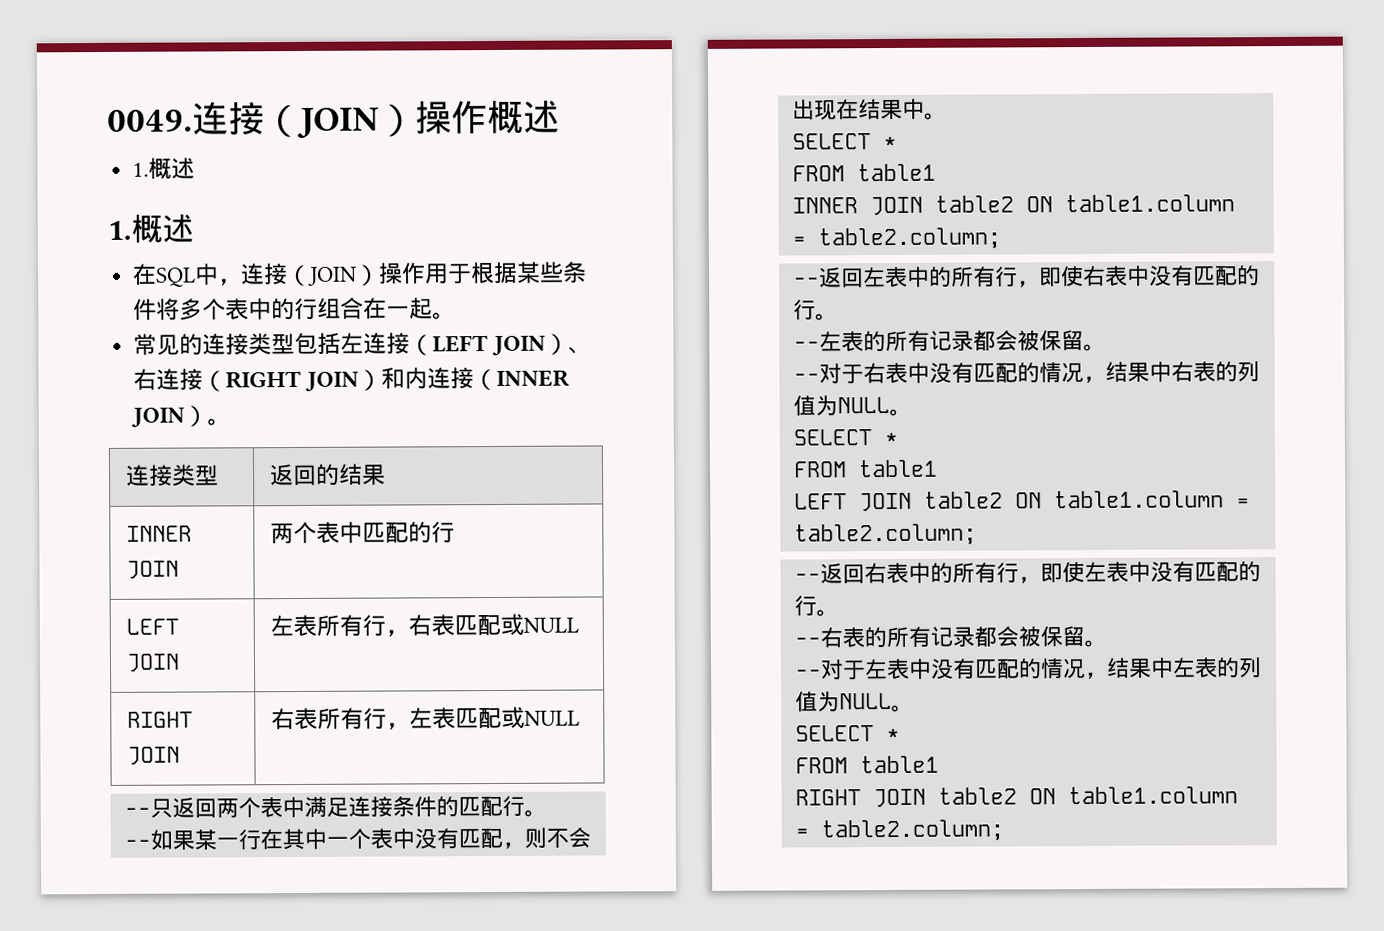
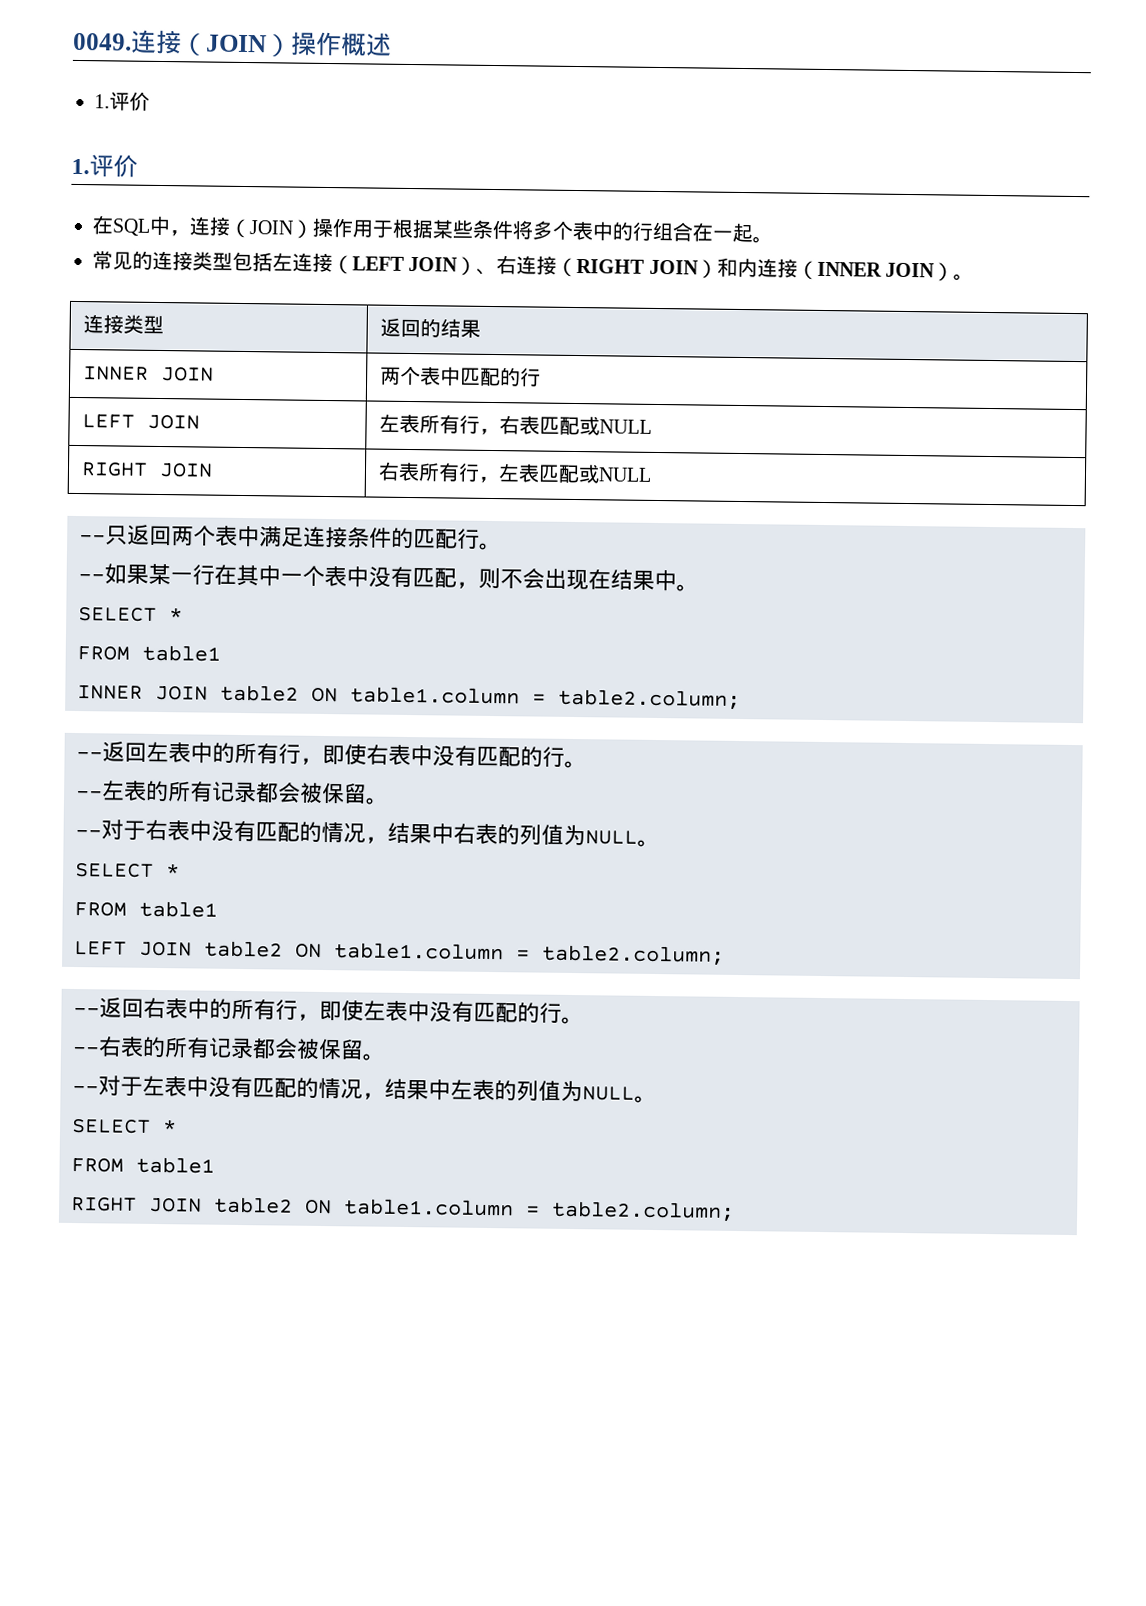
  连接（JOIN）操作概述
- 1.概述
- 1.概述
+ 1.评价
+ 1.评价

